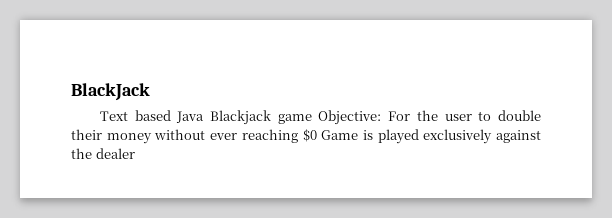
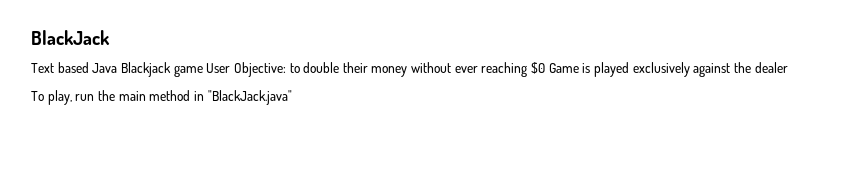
- Text based Java Blackjack game Objective: For the user to double their money without ever reaching $0 Game is played exclusively against the dealer
+ Text based Java Blackjack game User Objective: to double their money without ever reaching $0 Game is played exclusively against the dealer
+ To play, run the main method in "BlackJack.java"

